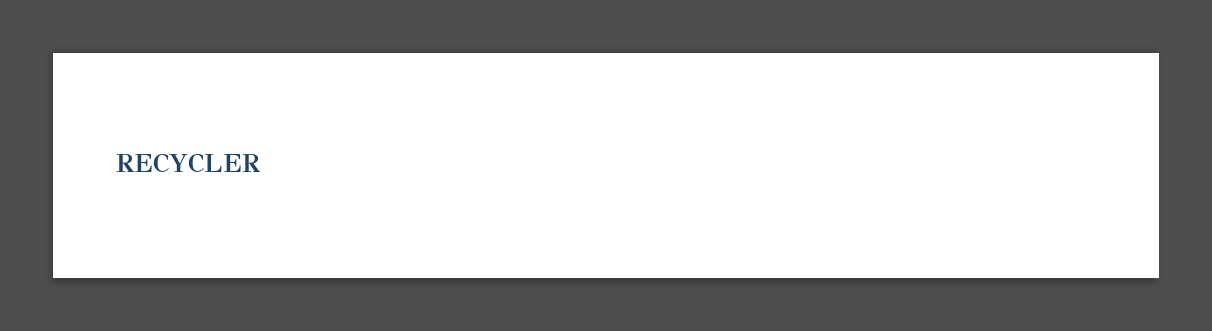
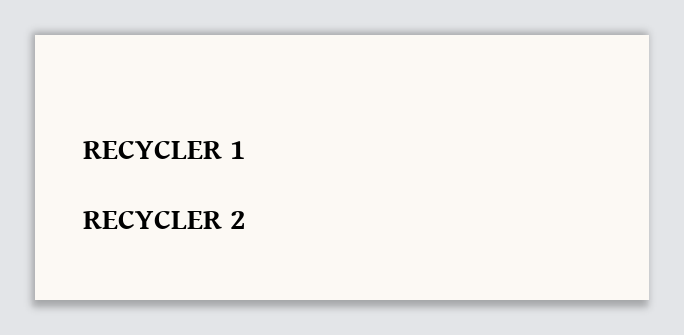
- RECYCLER
+ RECYCLER 1
+ RECYCLER 2

